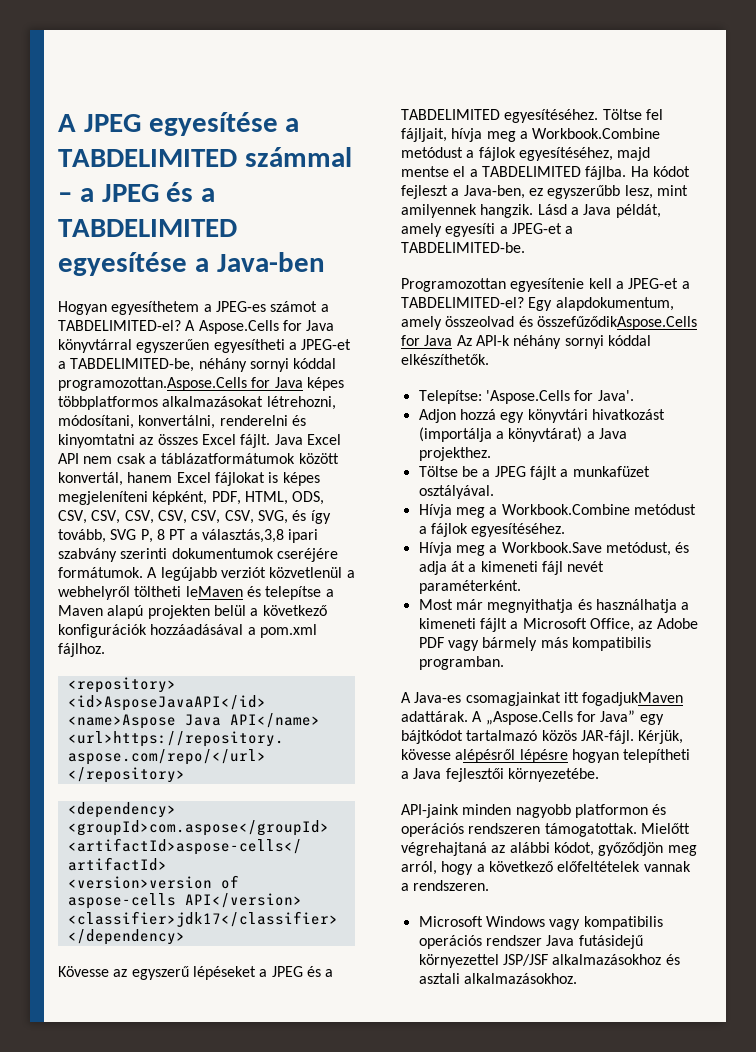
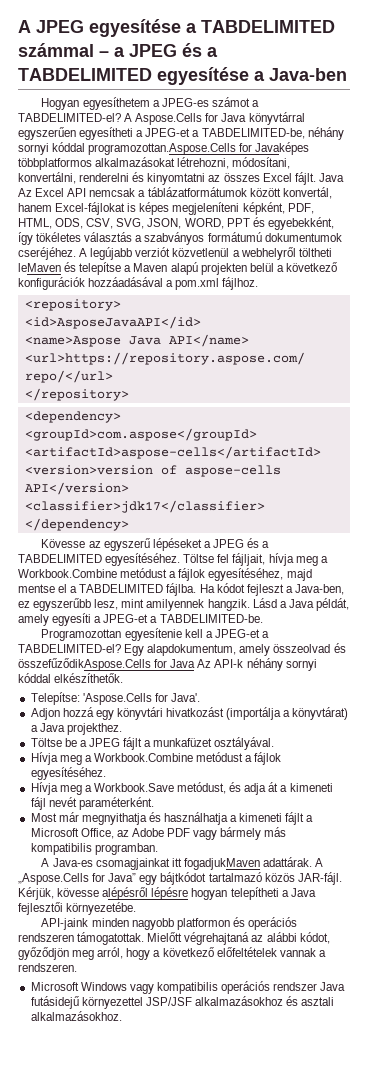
- A Aspose.Cells for Java könyvtárral egyszerűen egyesítheti a JPEG-et a TABDELIMITED-be, néhány sornyi kóddal programozottan.Aspose.Cells for Java képes többplatformos alkalmazásokat létrehozni, módosítani, konvertálni, renderelni és kinyomtatni az összes Excel fájlt.
+ A Aspose.Cells for Java könyvtárral egyszerűen egyesítheti a JPEG-et a TABDELIMITED-be, néhány sornyi kóddal programozottan.Aspose.Cells for Javaképes többplatformos alkalmazásokat létrehozni, módosítani, konvertálni, renderelni és kinyomtatni az összes Excel fájlt.
- Java Excel API nem csak a táblázatformátumok között konvertál, hanem Excel fájlokat is képes megjeleníteni képként, PDF, HTML, ODS, CSV, CSV, CSV, CSV, CSV, CSV, SVG, és így tovább, SVG P, 8 PT a választás,3,8 ipari szabvány szerinti dokumentumok cseréjére formátumok.
+ Java Az Excel API nemcsak a táblázatformátumok között konvertál, hanem Excel-fájlokat is képes megjeleníteni képként, PDF, HTML, ODS, CSV, SVG, JSON, WORD, PPT és egyebekként, így tökéletes választás a szabványos formátumú dokumentumok cseréjéhez.

